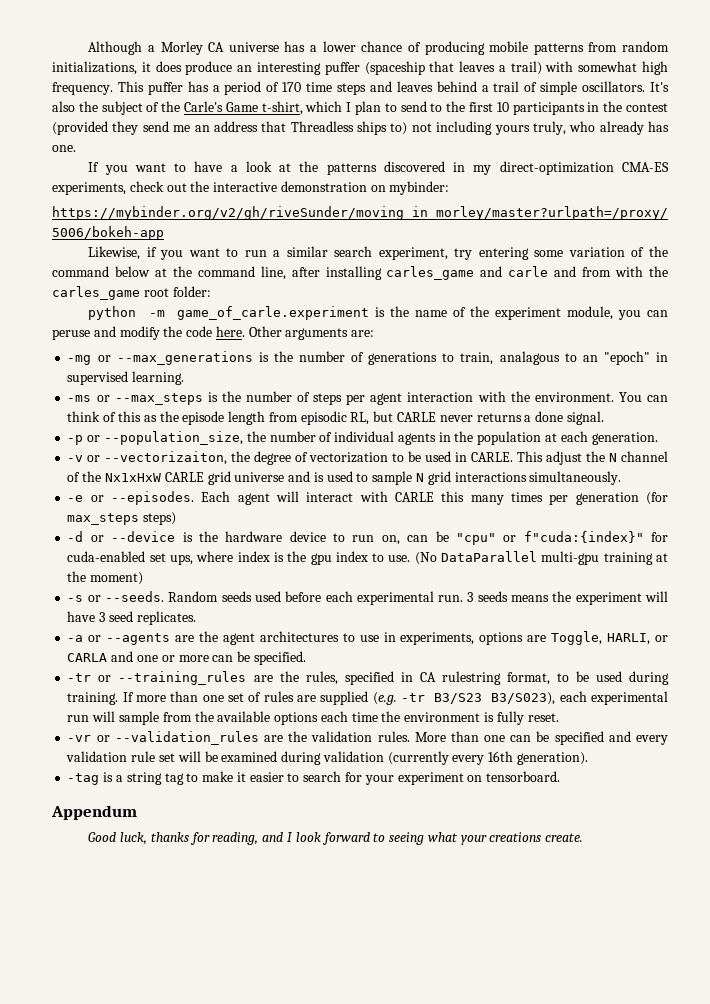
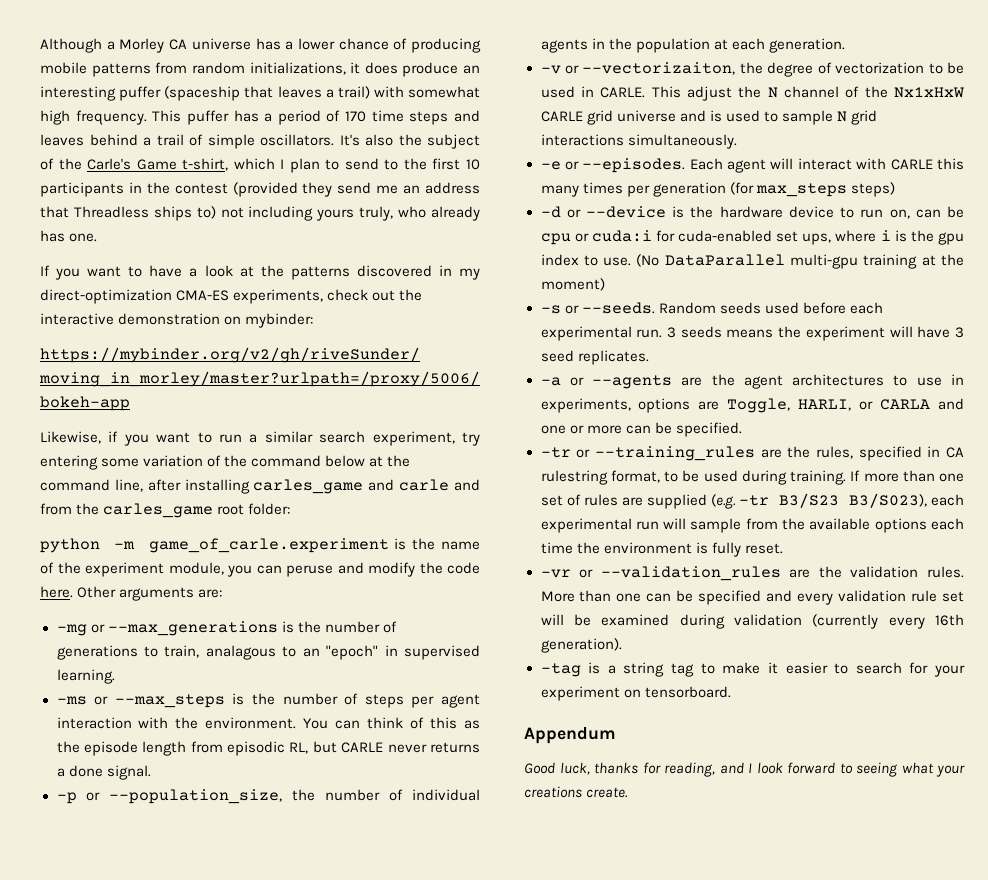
- Likewise, if you want to run a similar search experiment, try entering some variation of the command below at the command line, after installing carles_game and carle and from with the carles_game root folder:
+ Likewise, if you want to run a similar search experiment, try entering some variation of the command below at the command line, after installing carles_game and carle and from the carles_game root folder:
- -d or --device is the hardware device to run on, can be "cpu" or f"cuda:{index}" for cuda-enabled set ups, where index is the gpu index to use.
+ -d or --device is the hardware device to run on, can be cpu or cuda:i for cuda-enabled set ups, where i is the gpu index to use.

